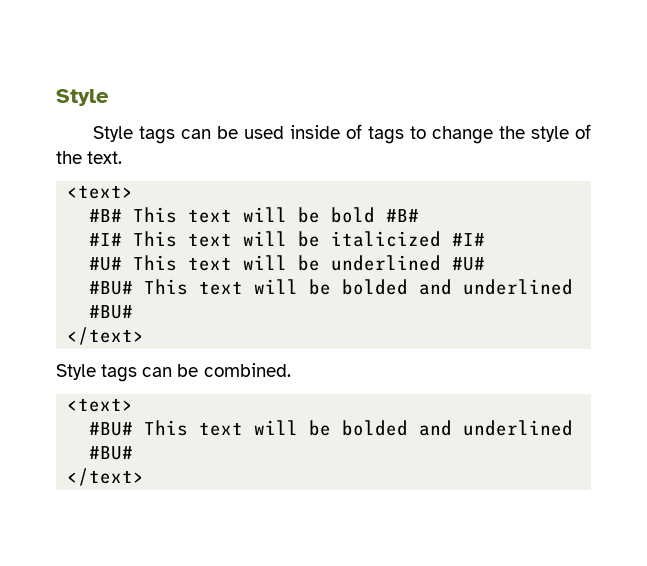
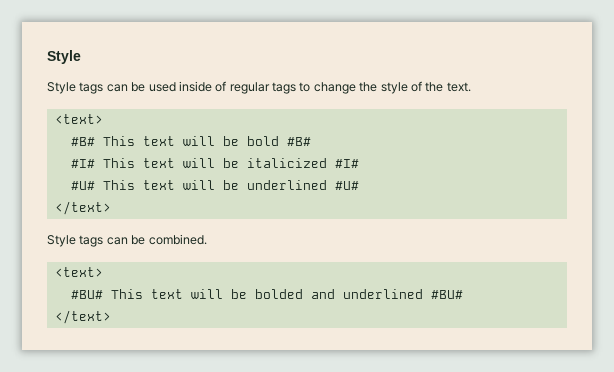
- Style tags can be used inside of tags to change the style of the text.
+ Style tags can be used inside of regular tags to change the style of the text.
  #U# This text will be underlined #U#
- #BU# This text will be bolded and underlined #BU#

